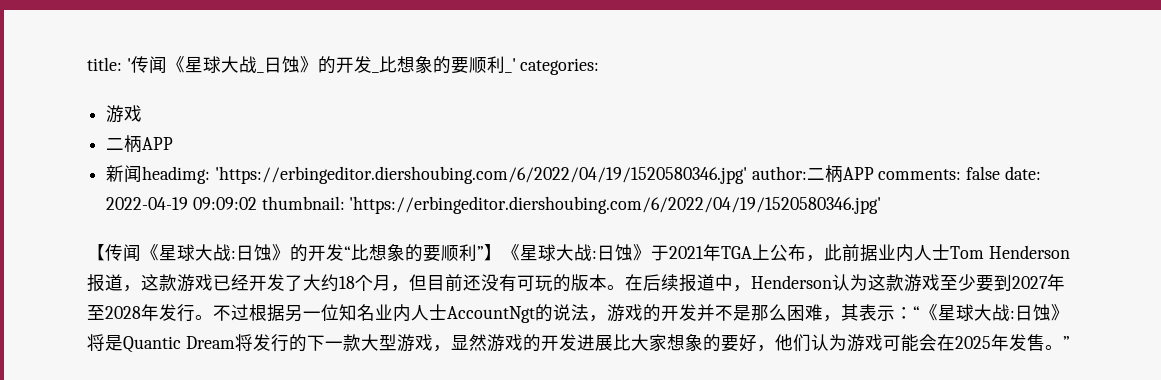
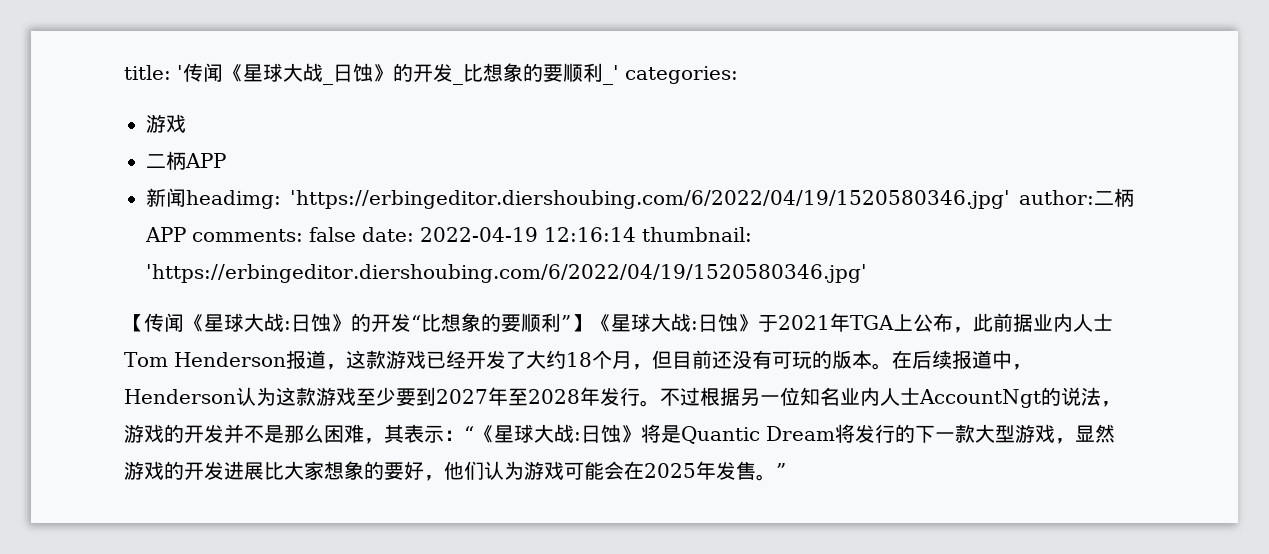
- 新闻headimg: 'https://erbingeditor.diershoubing.com/6/2022/04/19/1520580346.jpg' author:二柄APP comments: false date: 2022-04-19 09:09:02 thumbnail: 'https://erbingeditor.diershoubing.com/6/2022/04/19/1520580346.jpg'
+ 新闻headimg: 'https://erbingeditor.diershoubing.com/6/2022/04/19/1520580346.jpg' author:二柄APP comments: false date: 2022-04-19 12:16:14 thumbnail: 'https://erbingeditor.diershoubing.com/6/2022/04/19/1520580346.jpg'

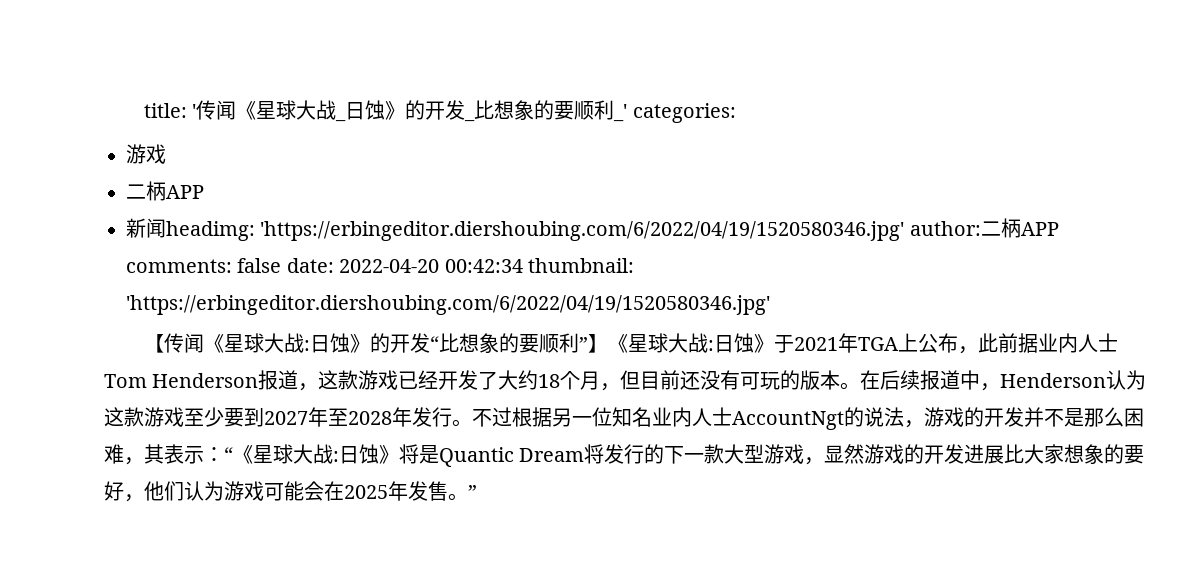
- 新闻headimg: 'https://erbingeditor.diershoubing.com/6/2022/04/19/1520580346.jpg' author:二柄APP comments: false date: 2022-04-19 12:16:14 thumbnail: 'https://erbingeditor.diershoubing.com/6/2022/04/19/1520580346.jpg'
+ 新闻headimg: 'https://erbingeditor.diershoubing.com/6/2022/04/19/1520580346.jpg' author:二柄APP comments: false date: 2022-04-20 00:42:34 thumbnail: 'https://erbingeditor.diershoubing.com/6/2022/04/19/1520580346.jpg'

